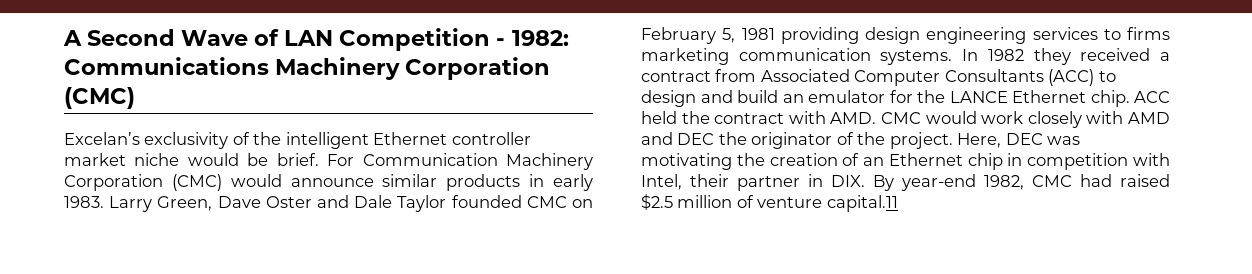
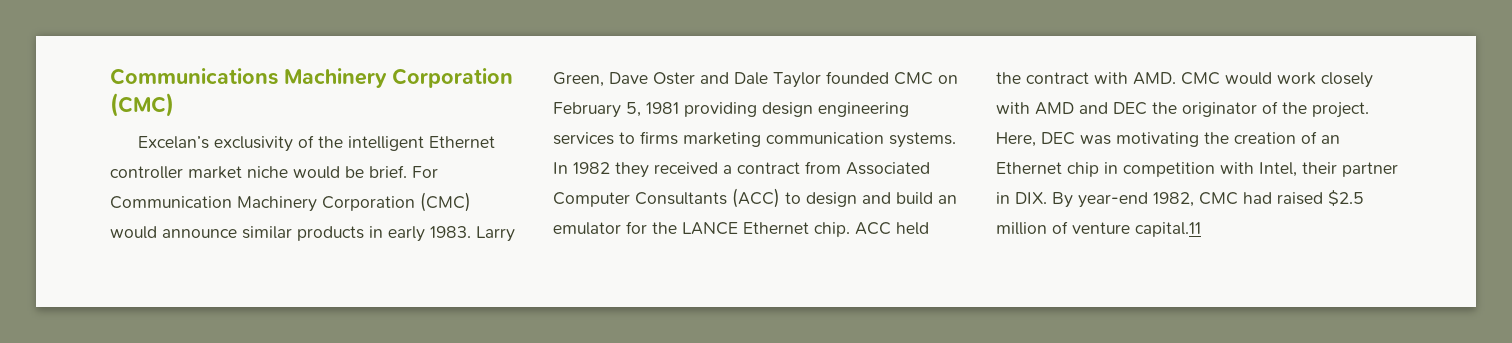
- A Second Wave of LAN Competition - 1982: Communications Machinery Corporation (CMC)
+ Communications Machinery Corporation (CMC)

